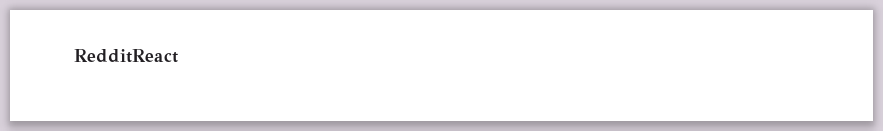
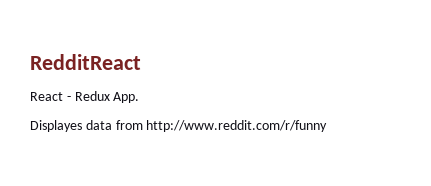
+ React - Redux App.
+ Displayes data from http://www.reddit.com/r/funny

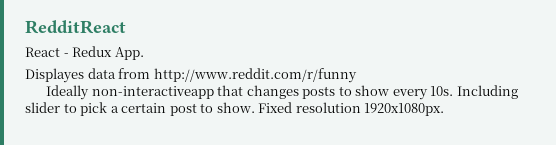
+ Ideally non-interactiveapp that changes posts to show every 10s. Including slider to pick a certain post to show. Fixed resolution 1920x1080px.

